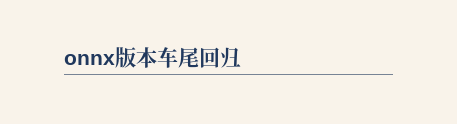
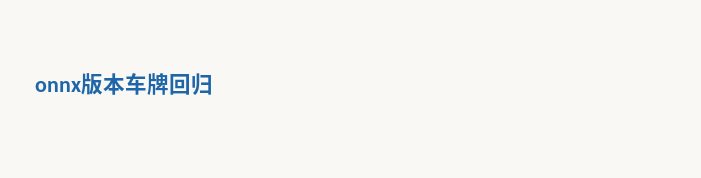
- onnx版本车尾回归
+ onnx版本车牌回归

